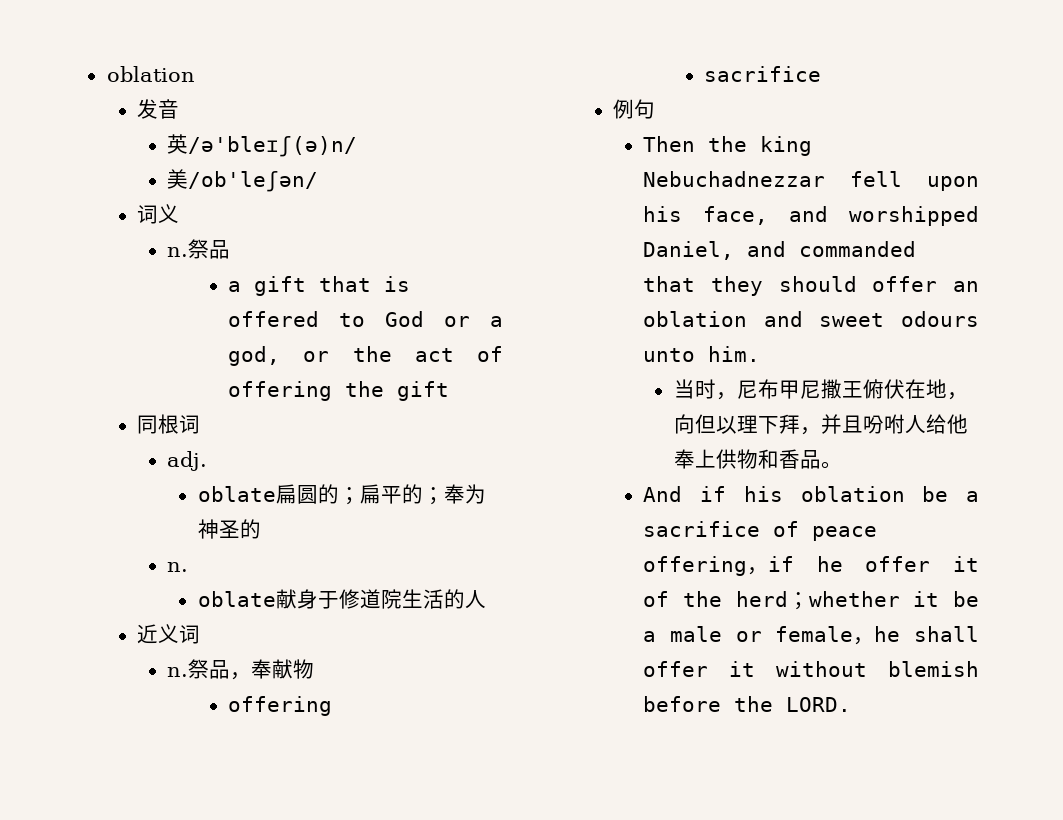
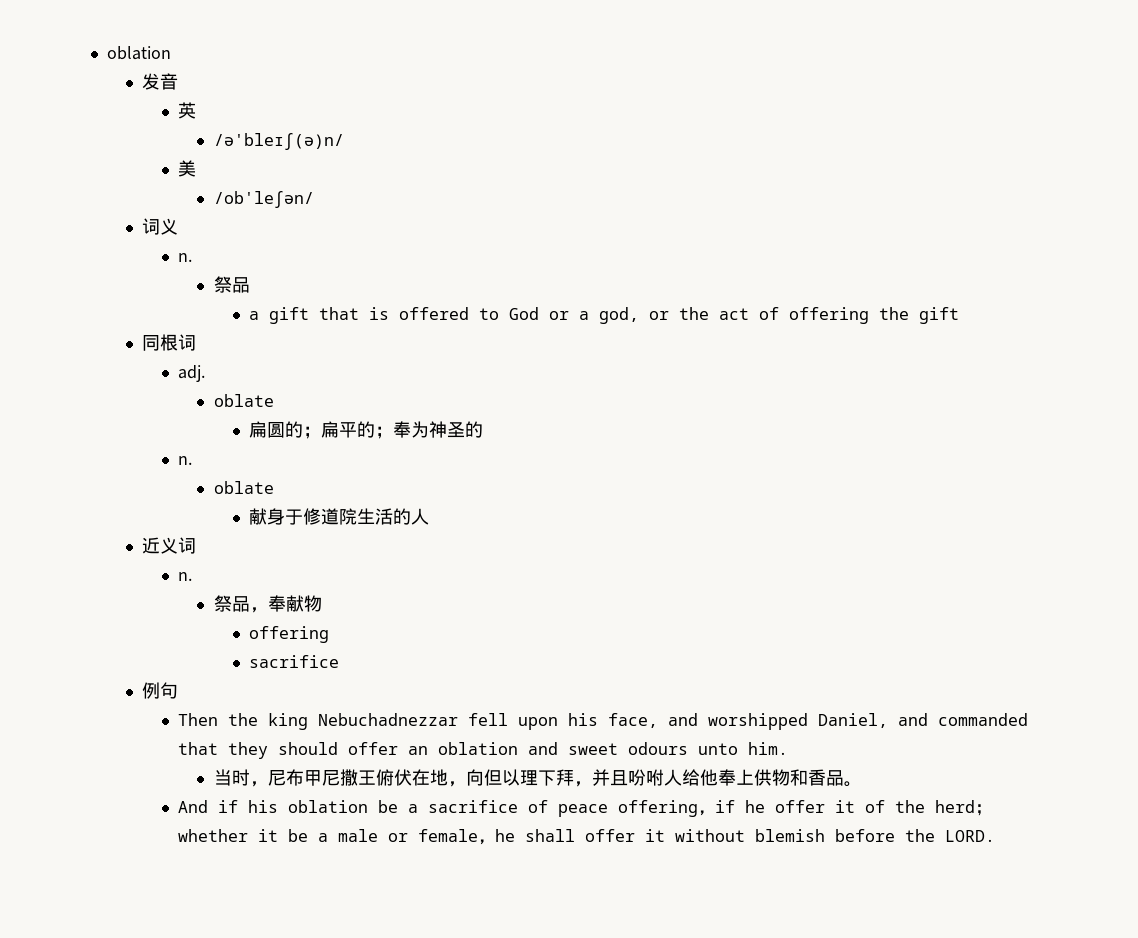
- 英/ə'bleɪʃ(ə)n/
+ 英
+ /ə'bleɪʃ(ə)n/
- 美/ob'leʃən/
+ 美
+ /ob'leʃən/
  词义
- n.祭品
+ n.
+ 祭品
  adj.
- oblate扁圆的；扁平的；奉为神圣的
+ oblate
+ 扁圆的；扁平的；奉为神圣的
  n.
- oblate献身于修道院生活的人
+ oblate
+ 献身于修道院生活的人
  近义词
- n.祭品，奉献物
+ n.
+ 祭品，奉献物

